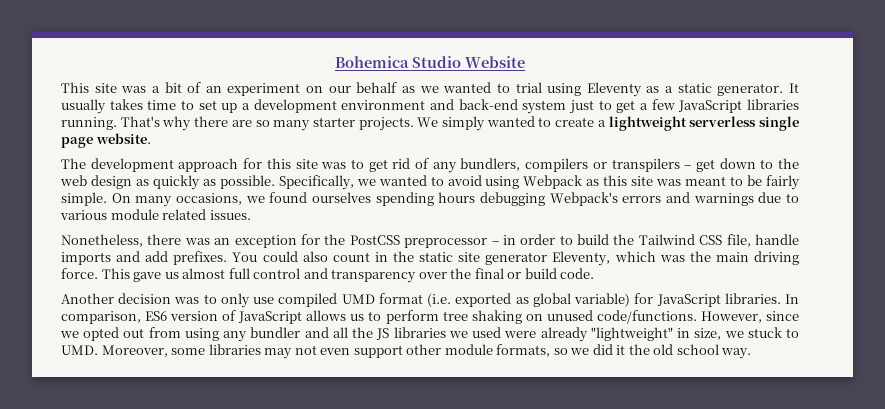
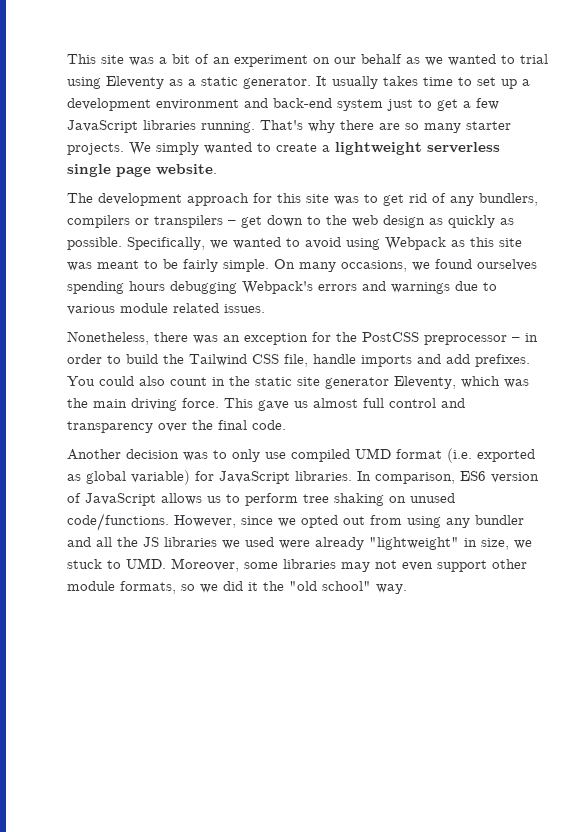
- Bohemica Studio Website
- This gave us almost full control and transparency over the final or build code.
+ This gave us almost full control and transparency over the final code.
- However, since we opted out from using any bundler and all the JS libraries we used were already "lightweight" in size, we stuck to UMD. Moreover, some libraries may not even support other module formats, so we did it the old school way.
+ However, since we opted out from using any bundler and all the JS libraries we used were already "lightweight" in size, we stuck to UMD. Moreover, some libraries may not even support other module formats, so we did it the "old school" way.

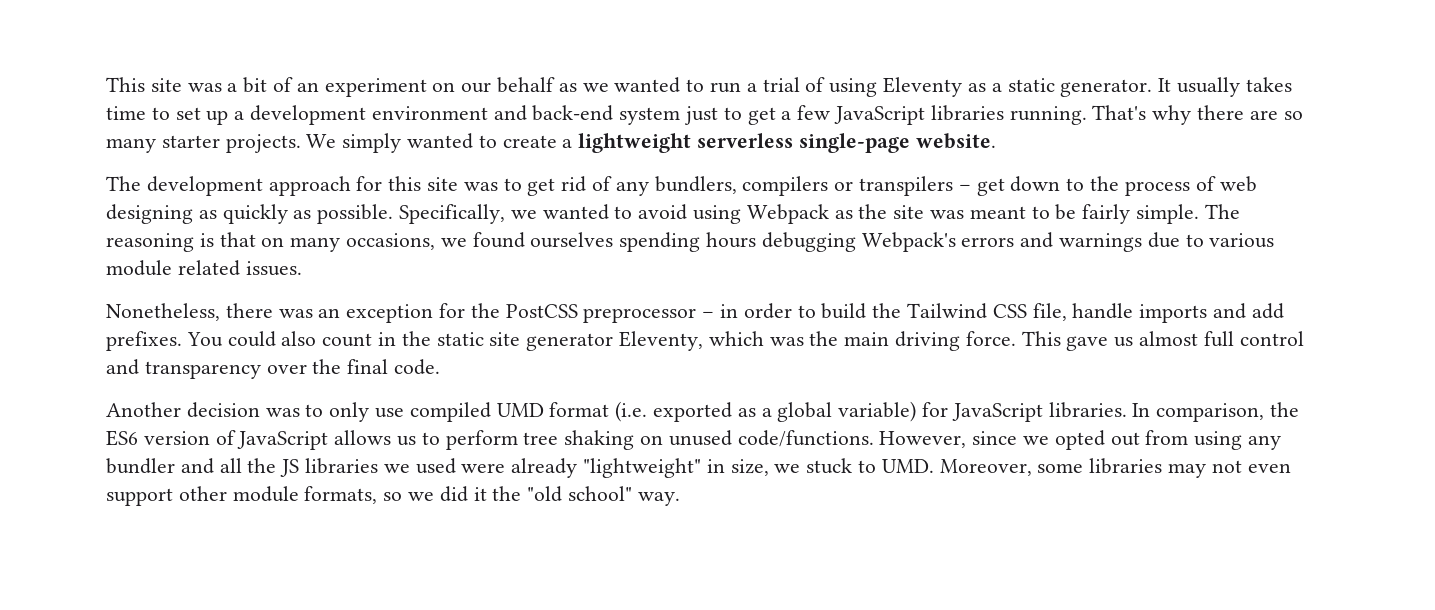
- This site was a bit of an experiment on our behalf as we wanted to trial using Eleventy as a static generator.
+ This site was a bit of an experiment on our behalf as we wanted to run a trial of using Eleventy as a static generator.
- We simply wanted to create a lightweight serverless single page website.
+ We simply wanted to create a lightweight serverless single-page website.
- The development approach for this site was to get rid of any bundlers, compilers or transpilers – get down to the web design as quickly as possible.
+ The development approach for this site was to get rid of any bundlers, compilers or transpilers – get down to the process of web designing as quickly as possible.
- Specifically, we wanted to avoid using Webpack as this site was meant to be fairly simple.
+ Specifically, we wanted to avoid using Webpack as the site was meant to be fairly simple.
- On many occasions, we found ourselves spending hours debugging Webpack's errors and warnings due to various module related issues.
+ The reasoning is that on many occasions, we found ourselves spending hours debugging Webpack's errors and warnings due to various module related issues.
- Another decision was to only use compiled UMD format (i.e. exported as global variable) for JavaScript libraries.
+ Another decision was to only use compiled UMD format (i.e. exported as a global variable) for JavaScript libraries.
- In comparison, ES6 version of JavaScript allows us to perform tree shaking on unused code/functions.
+ In comparison, the ES6 version of JavaScript allows us to perform tree shaking on unused code/functions.

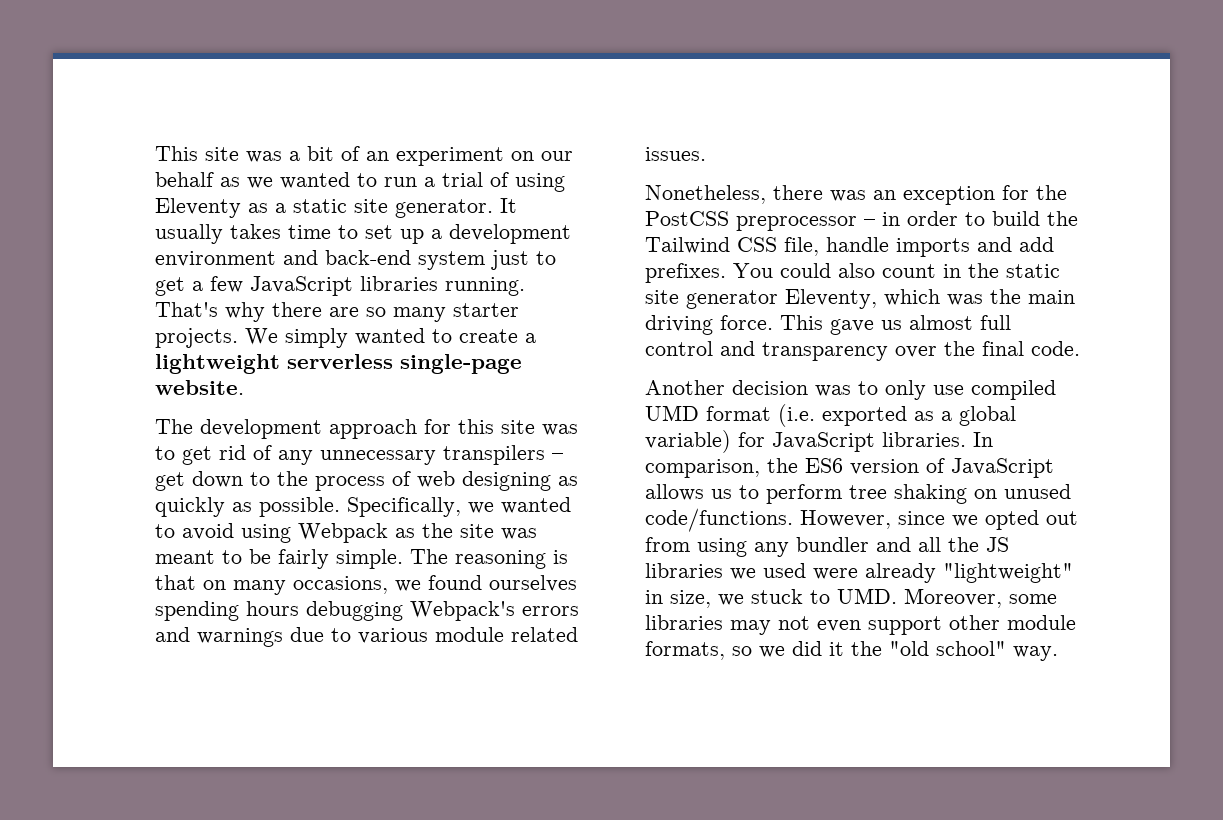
- This site was a bit of an experiment on our behalf as we wanted to run a trial of using Eleventy as a static generator.
+ This site was a bit of an experiment on our behalf as we wanted to run a trial of using Eleventy as a static site generator.
- The development approach for this site was to get rid of any bundlers, compilers or transpilers – get down to the process of web designing as quickly as possible.
+ The development approach for this site was to get rid of any unnecessary transpilers – get down to the process of web designing as quickly as possible.

